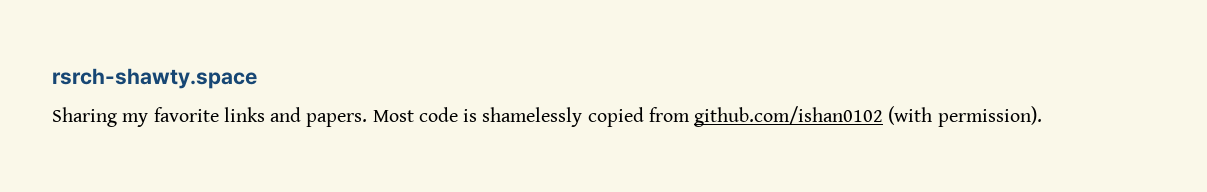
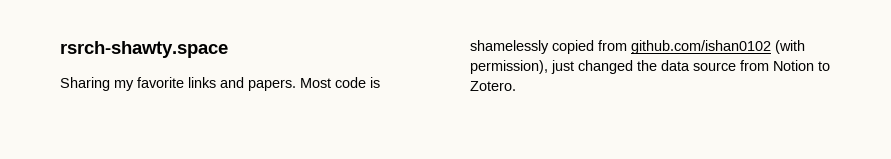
- Most code is shamelessly copied from github.com/ishan0102 (with permission).
+ Most code is shamelessly copied from github.com/ishan0102 (with permission), just changed the data source from Notion to Zotero.

